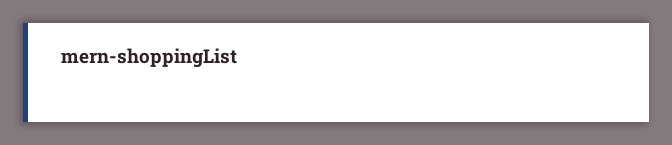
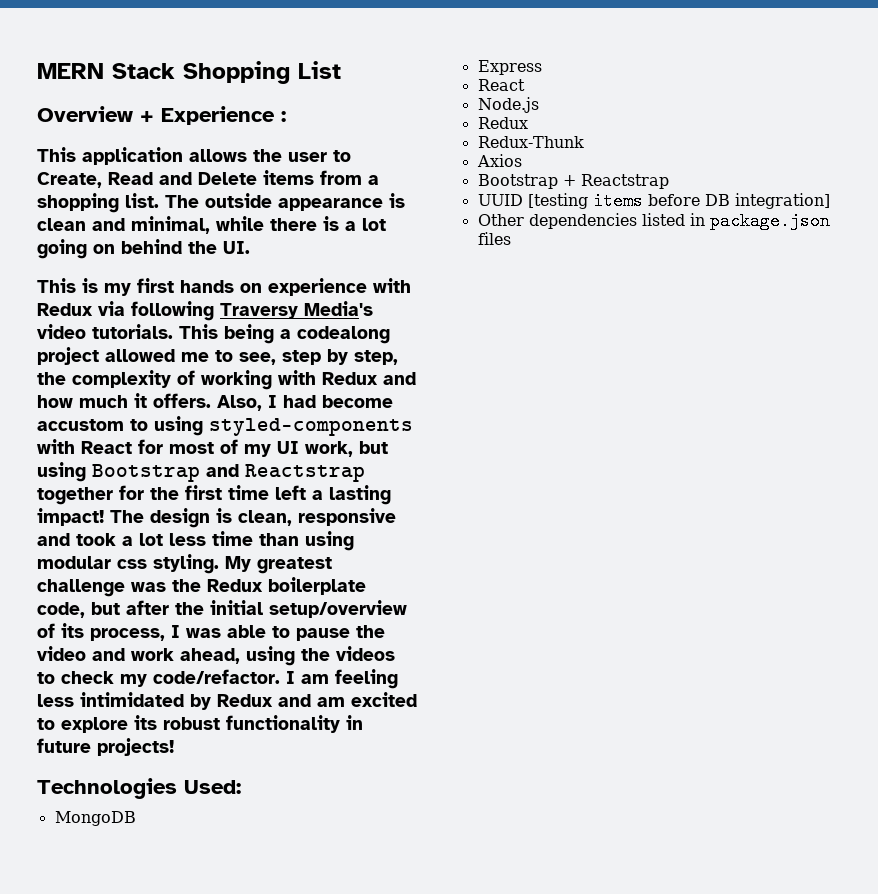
- mern-shoppingList
+ MERN Stack Shopping List
+ Overview + Experience :
+ This application allows the user to Create, Read and Delete items from a shopping list. The outside appearance is clean and minimal, while there is a lot going on behind the UI.
+ This is my first hands on experience with Redux via following Traversy Media's video tutorials. This being a codealong project allowed me to see, step by step, the complexity of working with Redux and how much it offers. Also, I had become accustom to using styled-components with React for most of my UI work, but using Bootstrap and Reactstrap together for the first time left a lasting impact! The design is clean, responsive and took a lot less time than using modular css styling. My greatest challenge was the Redux boilerplate code, but after the initial setup/overview of its process, I was able to pause the video and work ahead, using the videos to check my code/refactor. I am feeling less intimidated by Redux and am excited to explore its robust functionality in future projects!
+ Technologies Used:
+ MongoDB
+ Express
+ React
+ Node.js
+ Redux
+ Redux-Thunk
+ Axios
+ Bootstrap + Reactstrap
+ UUID [testing items before DB integration]
+ Other dependencies listed in package.json files

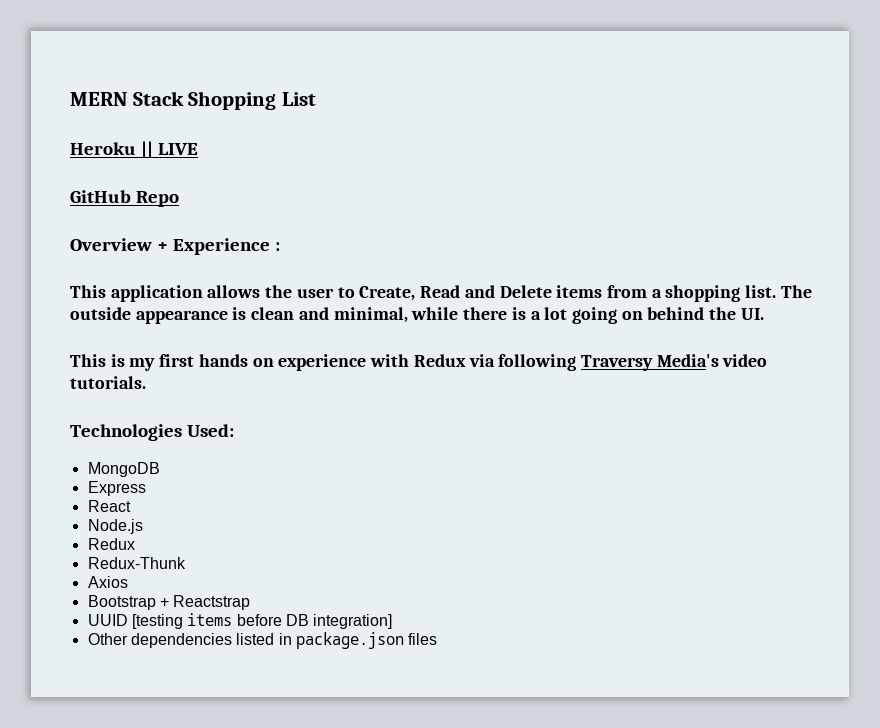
+ Heroku || LIVE
+ GitHub Repo
- This being a codealong project allowed me to see, step by step, the complexity of working with Redux and how much it offers. Also, I had become accustom to using styled-components with React for most of my UI work, but using Bootstrap and Reactstrap together for the first time left a lasting impact! The design is clean, responsive and took a lot less time than using modular css styling. My greatest challenge was the Redux boilerplate code, but after the initial setup/overview of its process, I was able to pause the video and work ahead, using the videos to check my code/refactor. I am feeling less intimidated by Redux and am excited to explore its robust functionality in future projects!

